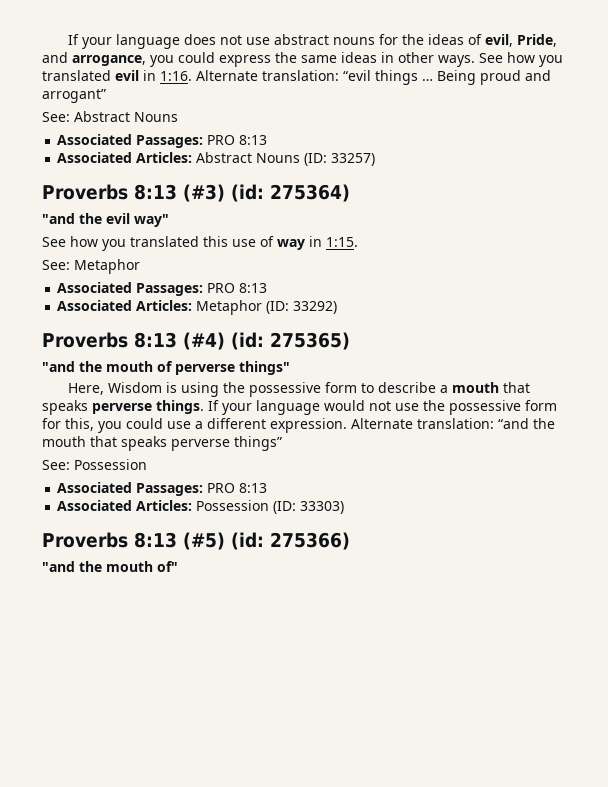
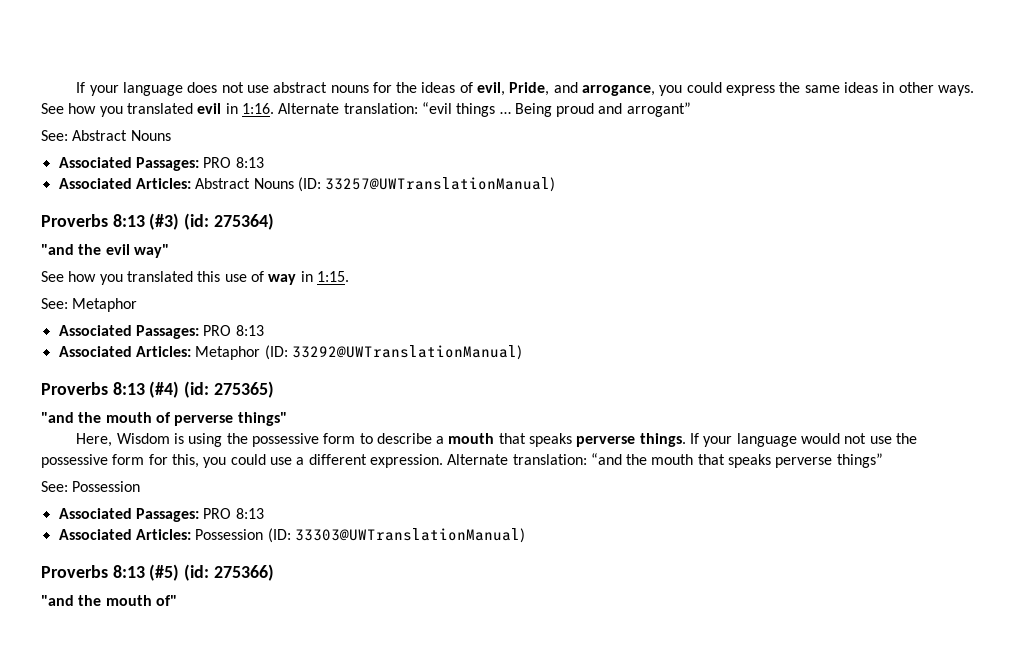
- Associated Articles: Abstract Nouns (ID: 33257)
+ Associated Articles: Abstract Nouns (ID: 33257@UWTranslationManual)
- Associated Articles: Metaphor (ID: 33292)
+ Associated Articles: Metaphor (ID: 33292@UWTranslationManual)
- Associated Articles: Possession (ID: 33303)
+ Associated Articles: Possession (ID: 33303@UWTranslationManual)

